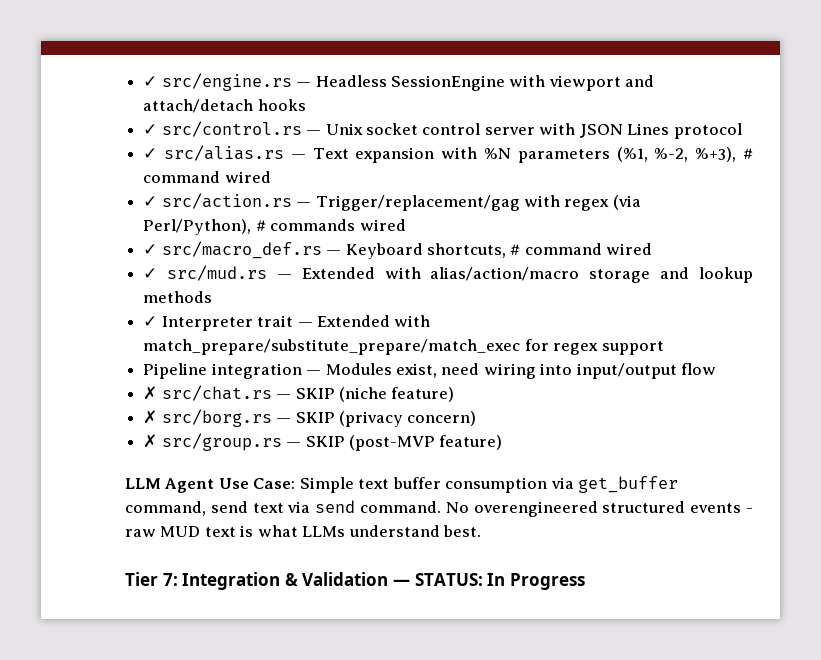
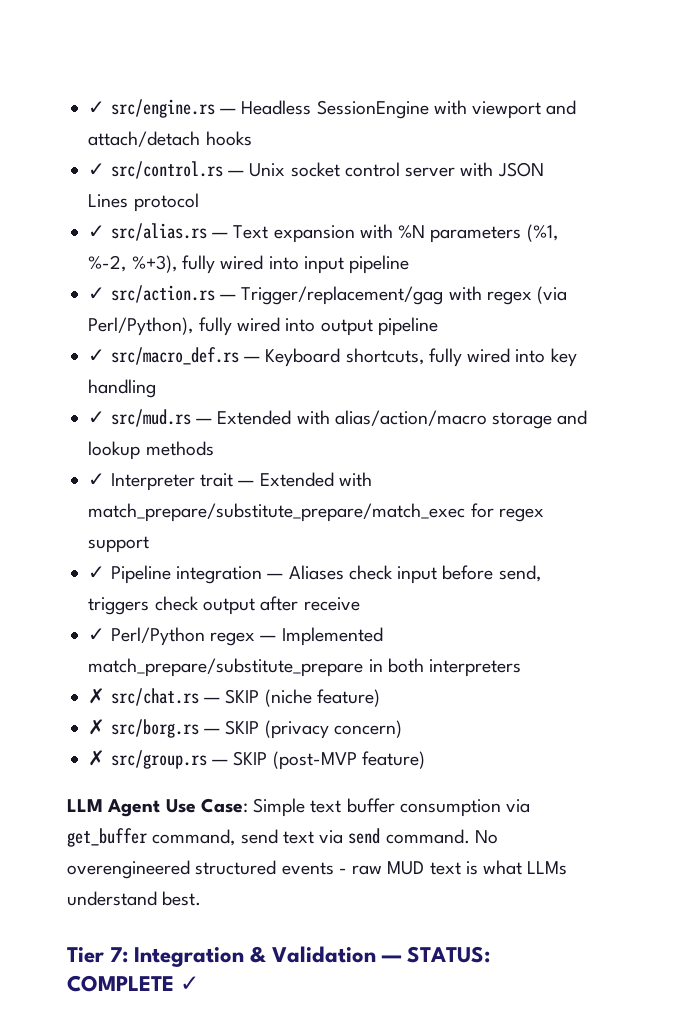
- ✓ src/alias.rs — Text expansion with %N parameters (%1, %-2, %+3), # command wired
+ ✓ src/alias.rs — Text expansion with %N parameters (%1, %-2, %+3), fully wired into input pipeline
- ✓ src/action.rs — Trigger/replacement/gag with regex (via Perl/Python), # commands wired
+ ✓ src/action.rs — Trigger/replacement/gag with regex (via Perl/Python), fully wired into output pipeline
- ✓ src/macro_def.rs — Keyboard shortcuts, # command wired
+ ✓ src/macro_def.rs — Keyboard shortcuts, fully wired into key handling
- Pipeline integration — Modules exist, need wiring into input/output flow
+ ✓ Pipeline integration — Aliases check input before send, triggers check output after receive
+ ✓ Perl/Python regex — Implemented match_prepare/substitute_prepare in both interpreters
- Tier 7: Integration & Validation — STATUS: In Progress
+ Tier 7: Integration & Validation — STATUS: COMPLETE ✓

